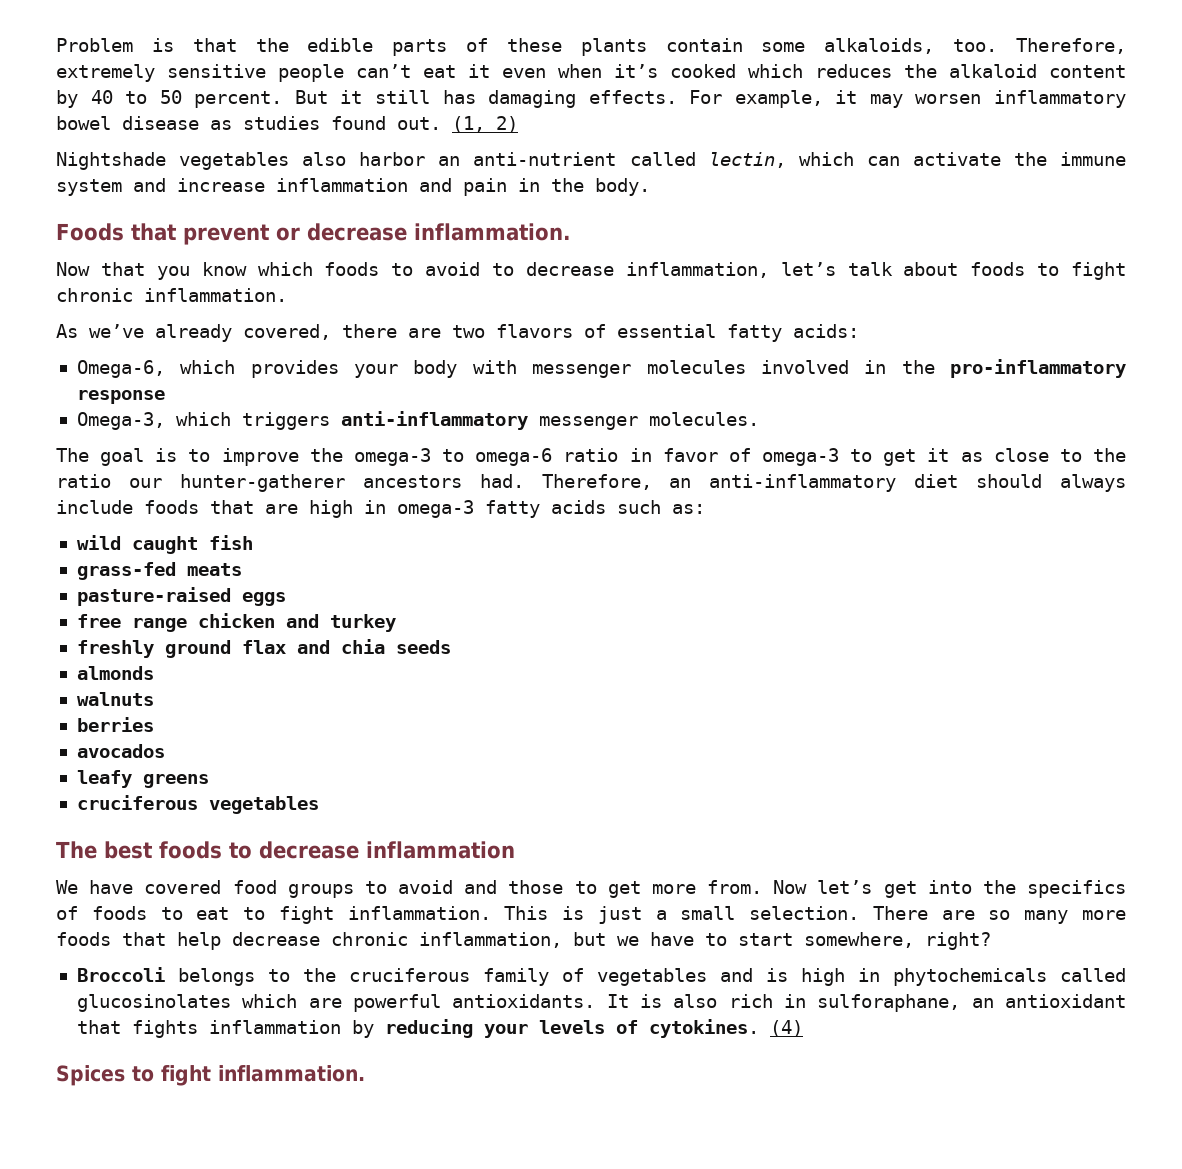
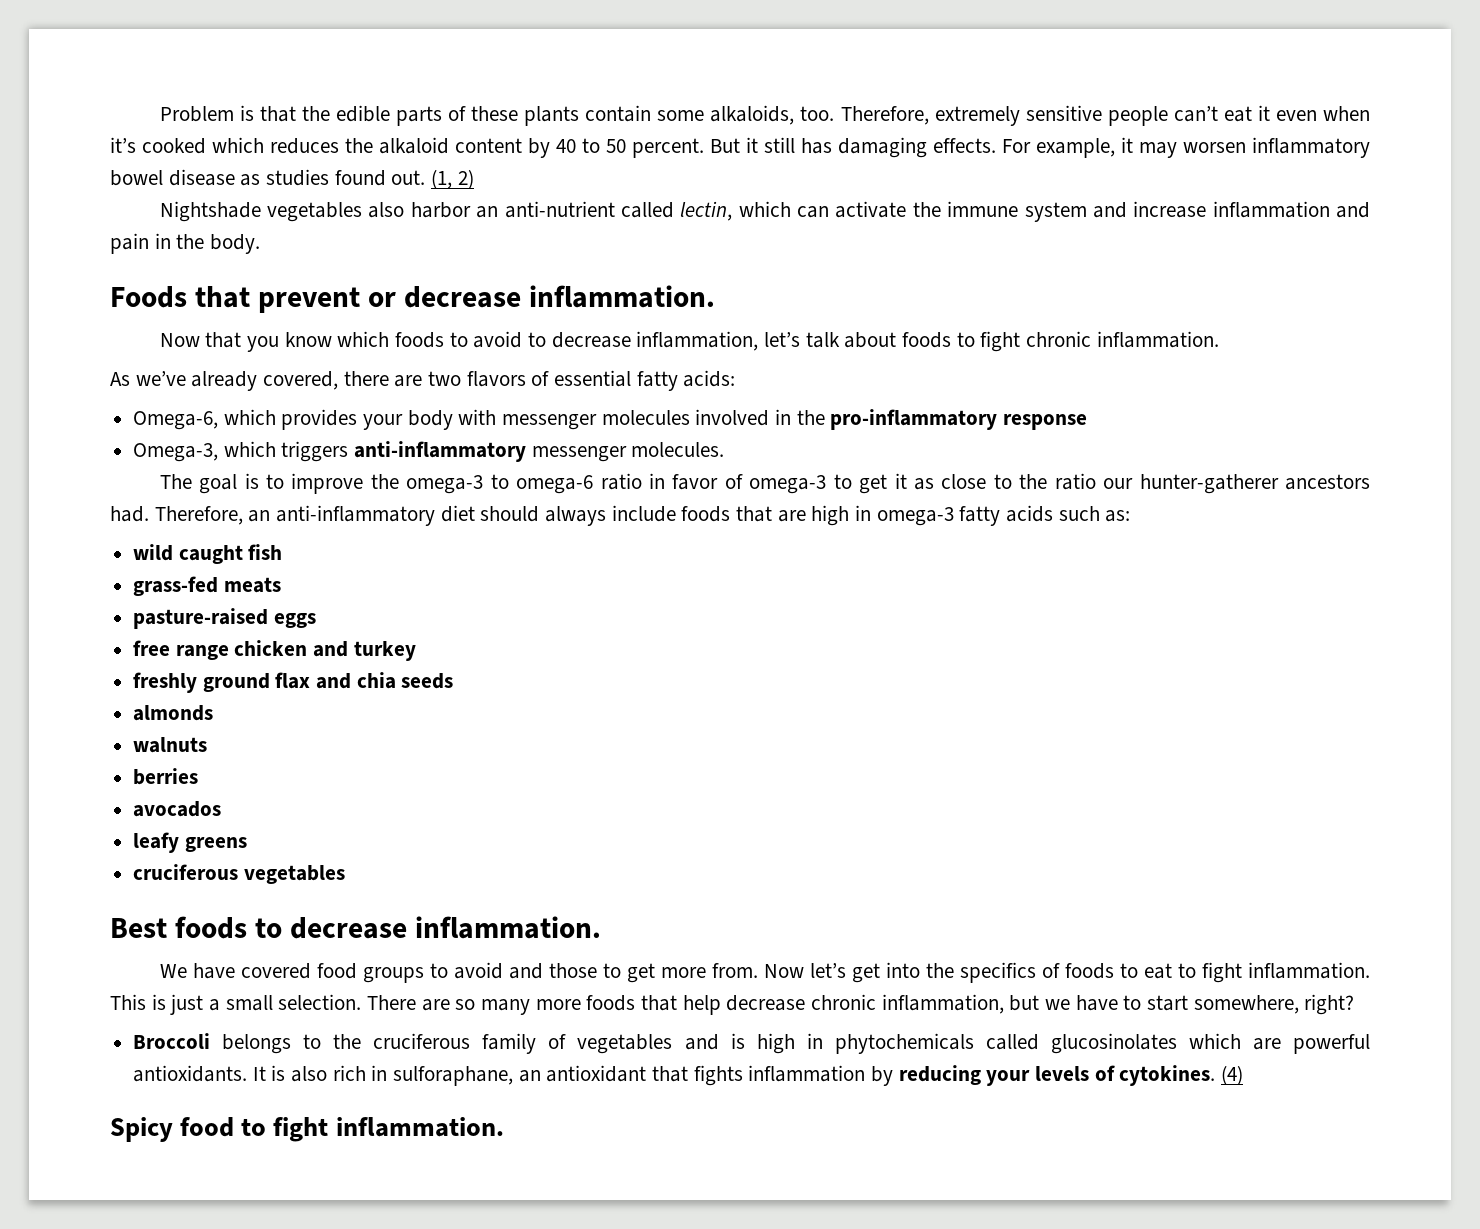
- The best foods to decrease inflammation
+ Best foods to decrease inflammation.
- Spices to fight inflammation.
+ Spicy food to fight inflammation.

